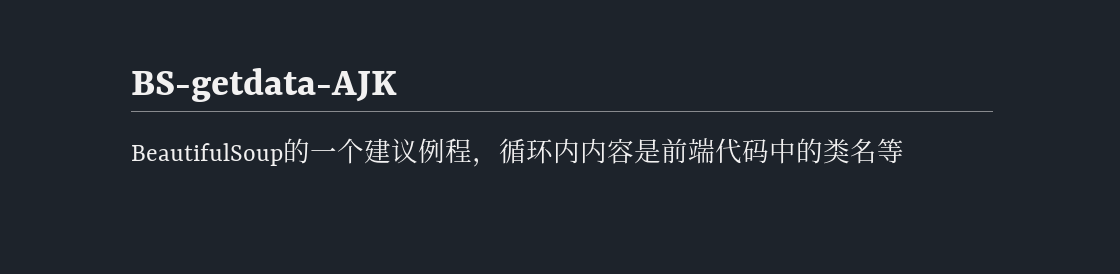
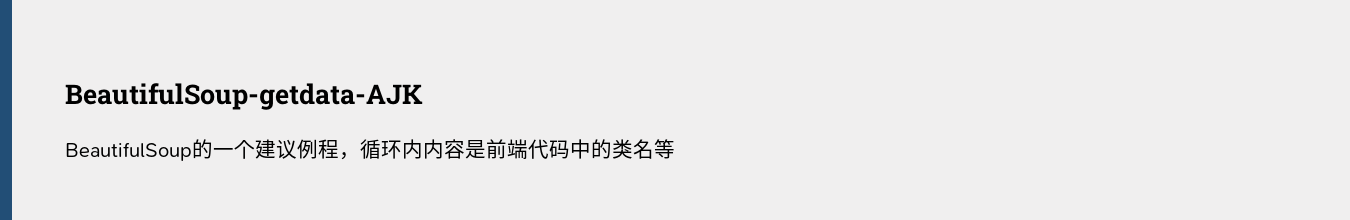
- BS-getdata-AJK
+ BeautifulSoup-getdata-AJK

